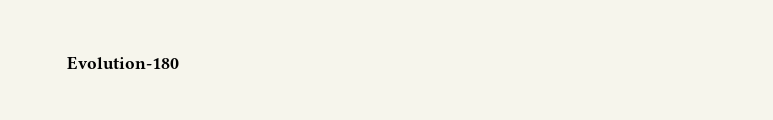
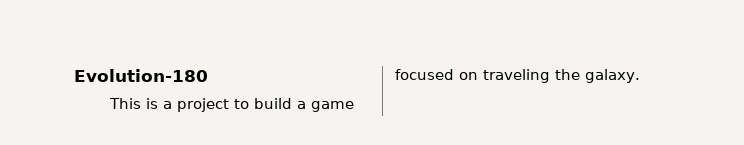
+ This is a project to build a game focused on traveling the galaxy.

